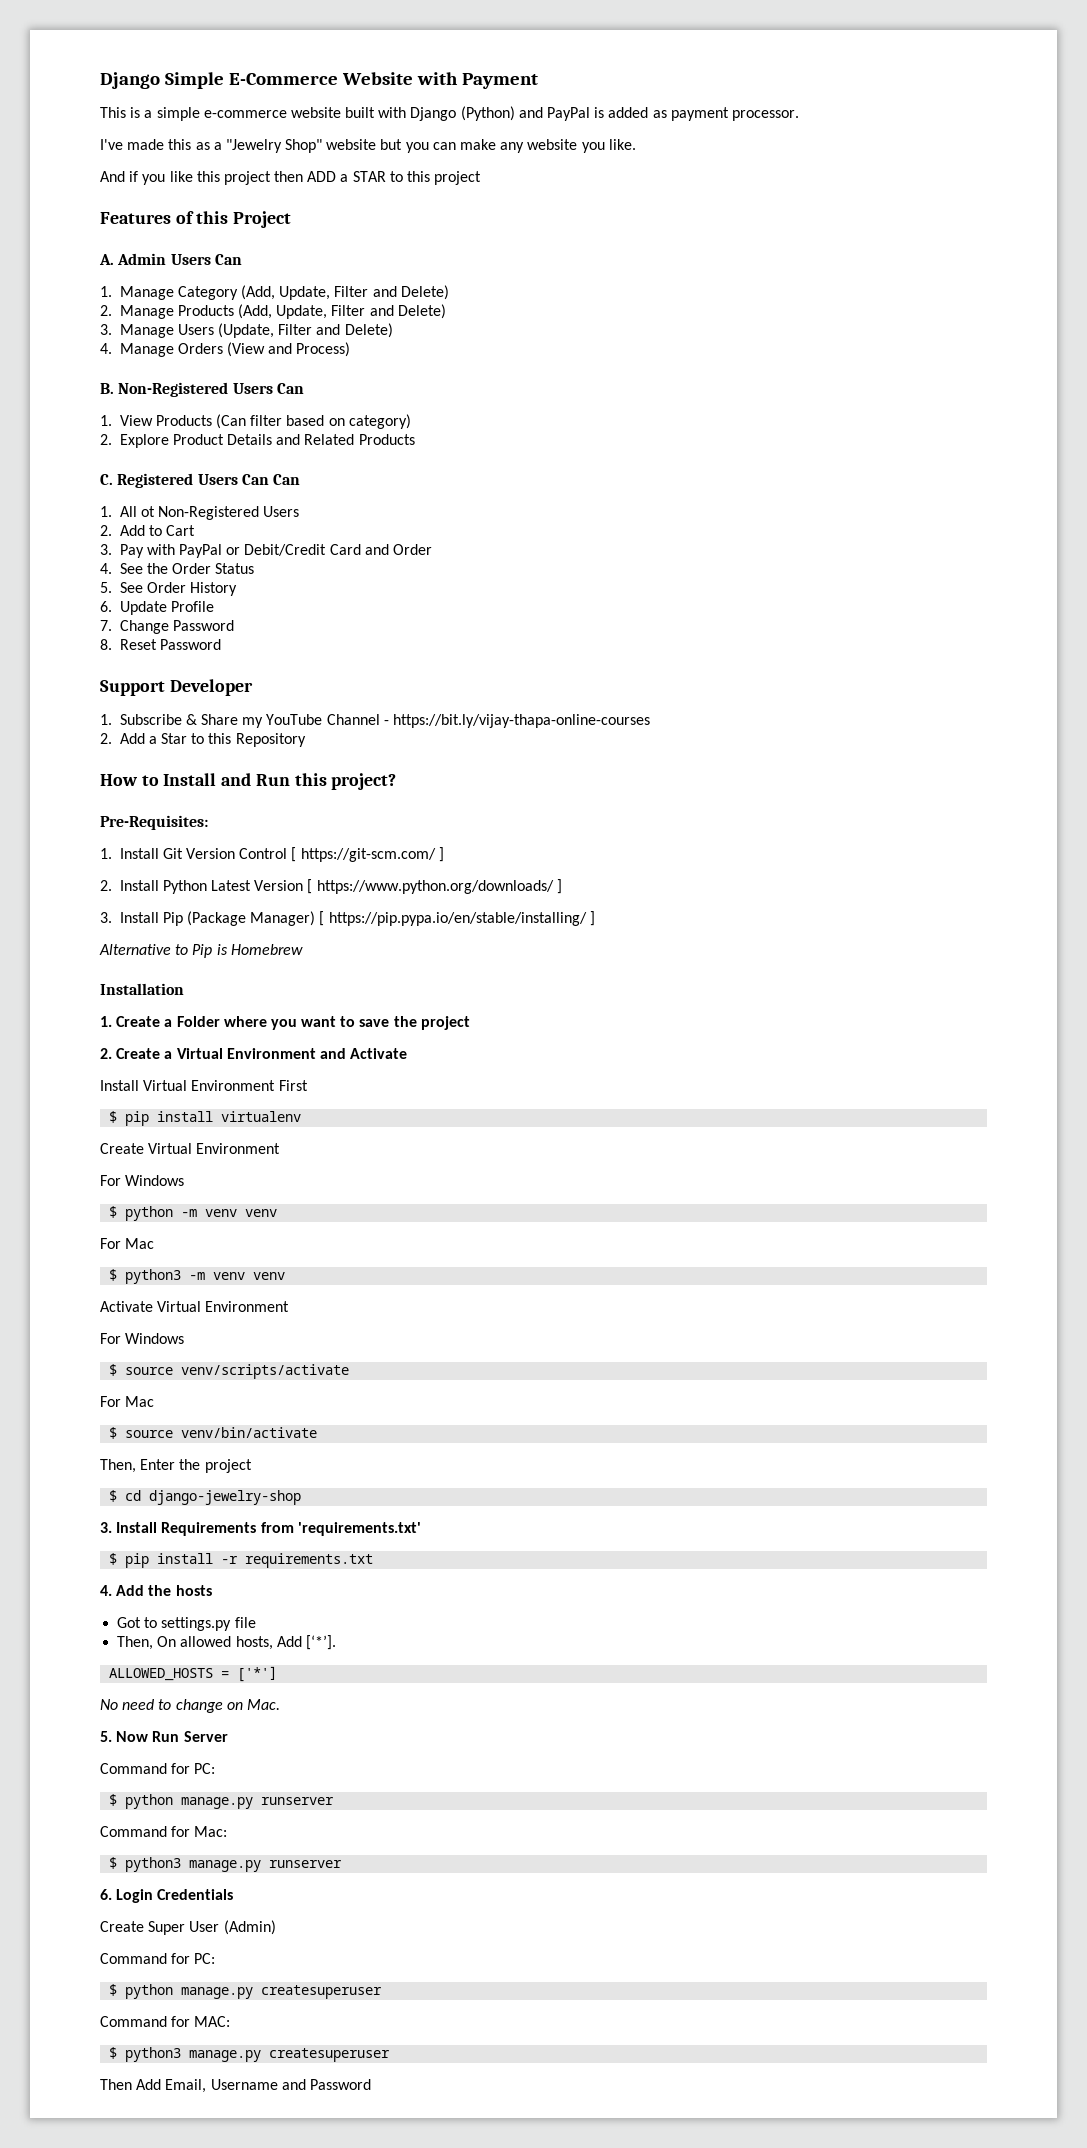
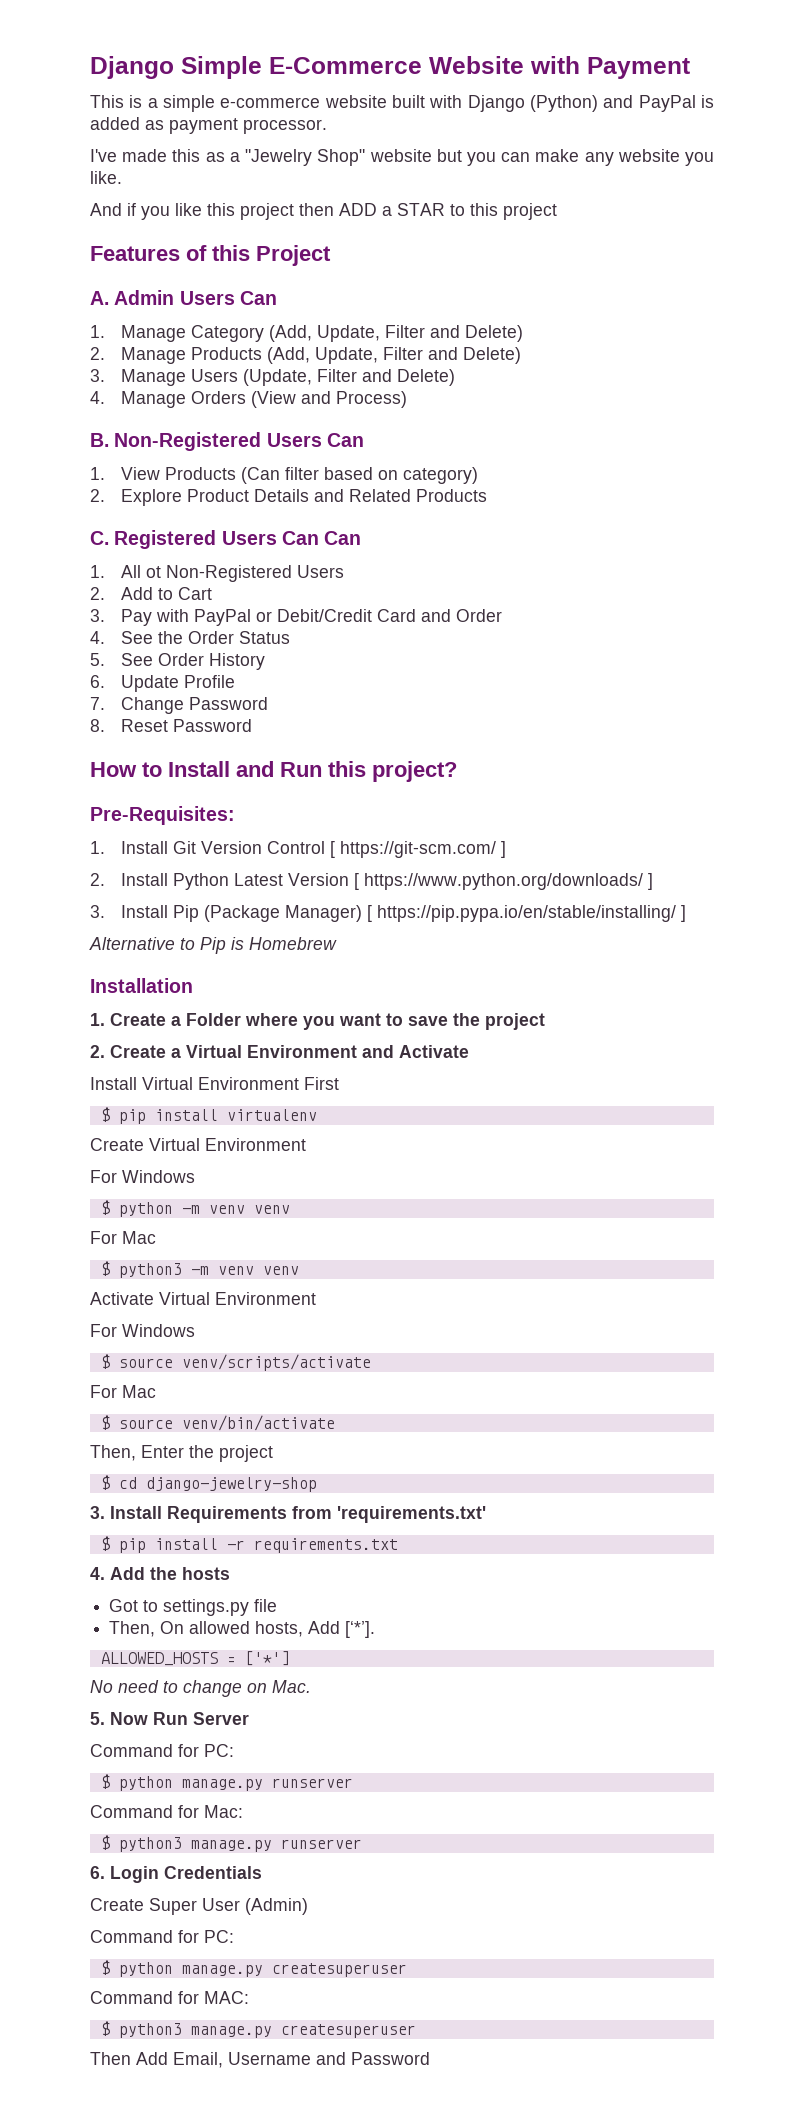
- Support Developer
- 1. Subscribe & Share my YouTube Channel - https://bit.ly/vijay-thapa-online-courses
- 2. Add a Star to this Repository

